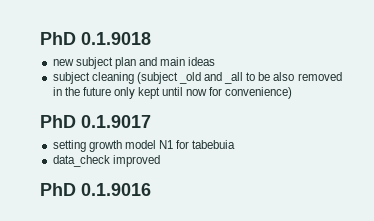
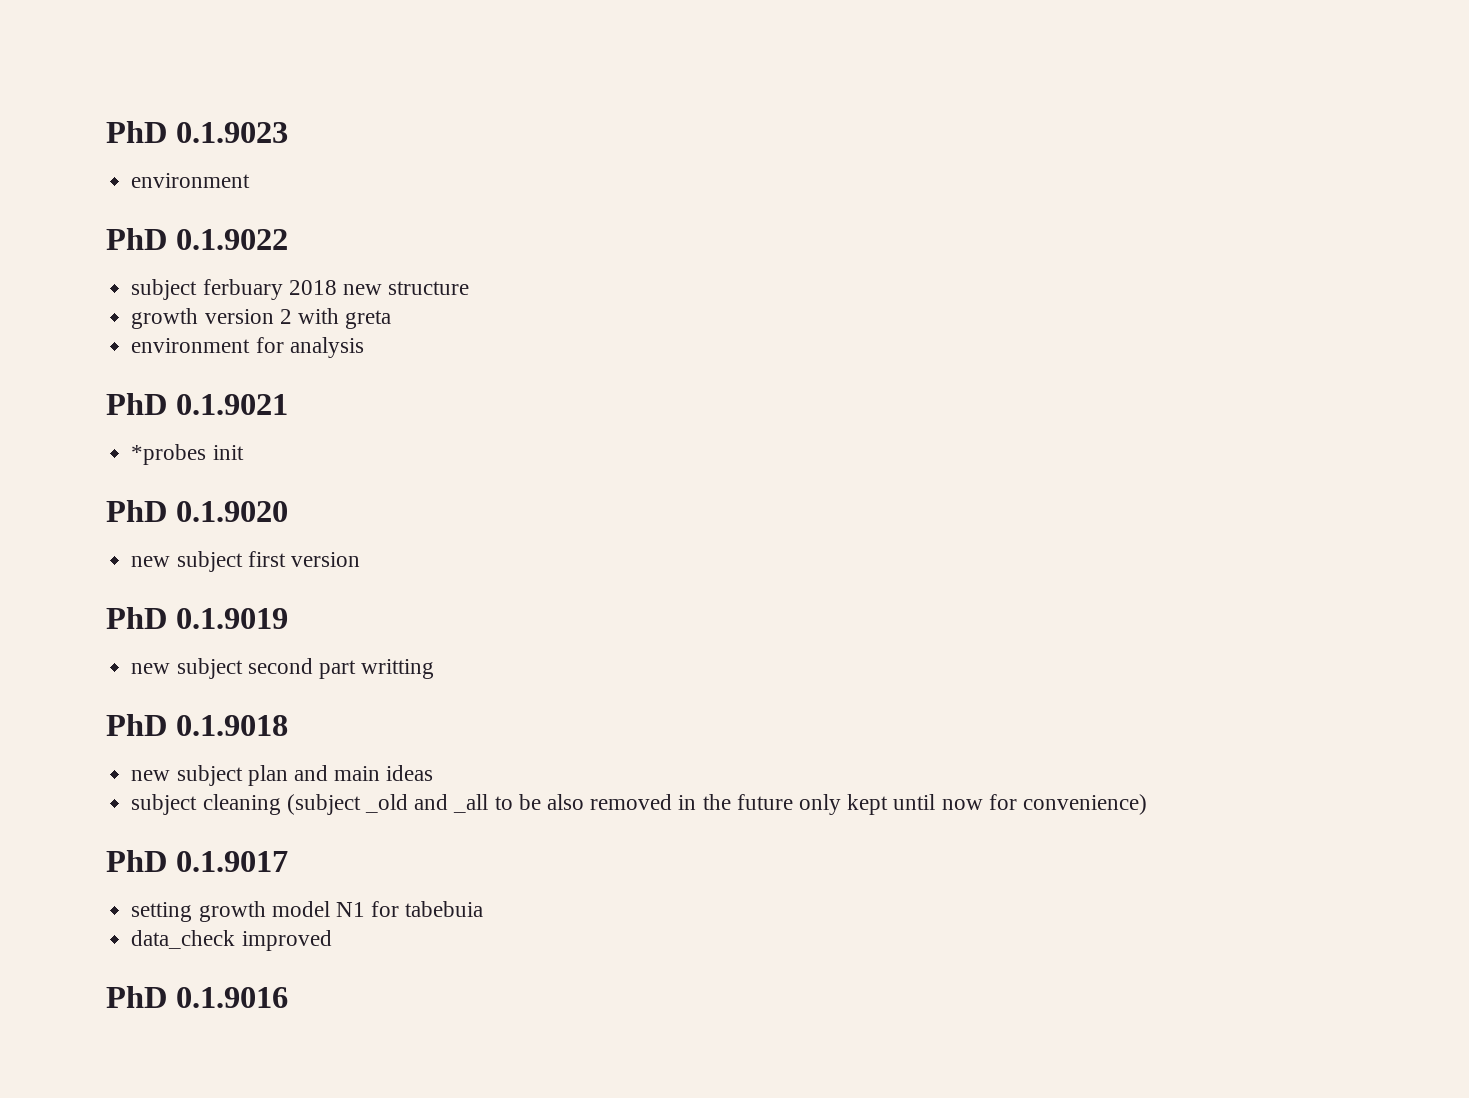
+ PhD 0.1.9023
+ environment
+ PhD 0.1.9022
+ subject ferbuary 2018 new structure
+ growth version 2 with greta
+ environment for analysis
+ PhD 0.1.9021
+ *probes init
+ PhD 0.1.9020
+ new subject first version
+ PhD 0.1.9019
+ new subject second part writting

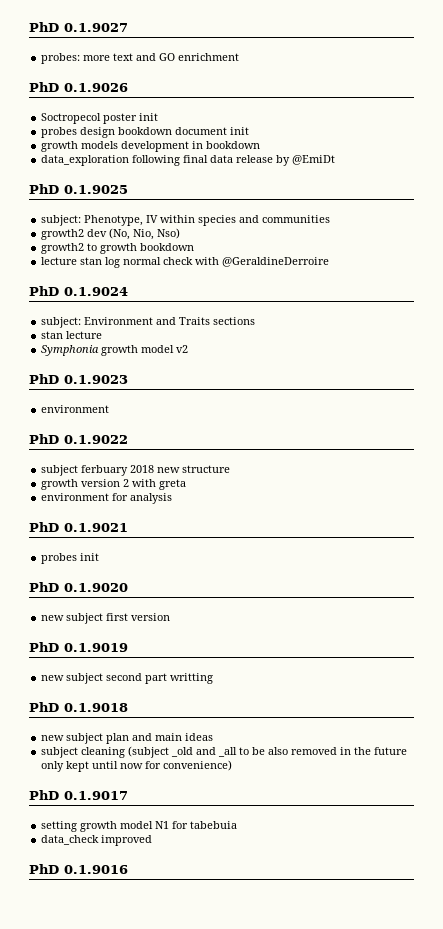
+ PhD 0.1.9027
+ probes: more text and GO enrichment
+ PhD 0.1.9026
+ Soctropecol poster init
+ probes design bookdown document init
+ growth models development in bookdown
+ data_exploration following final data release by @EmiDt
+ PhD 0.1.9025
+ subject: Phenotype, IV within species and communities
+ growth2 dev (No, Nio, Nso)
+ growth2 to growth bookdown
+ lecture stan log normal check with @GeraldineDerroire
+ PhD 0.1.9024
+ subject: Environment and Traits sections
+ stan lecture
+ Symphonia growth model v2
- *probes init
+ probes init

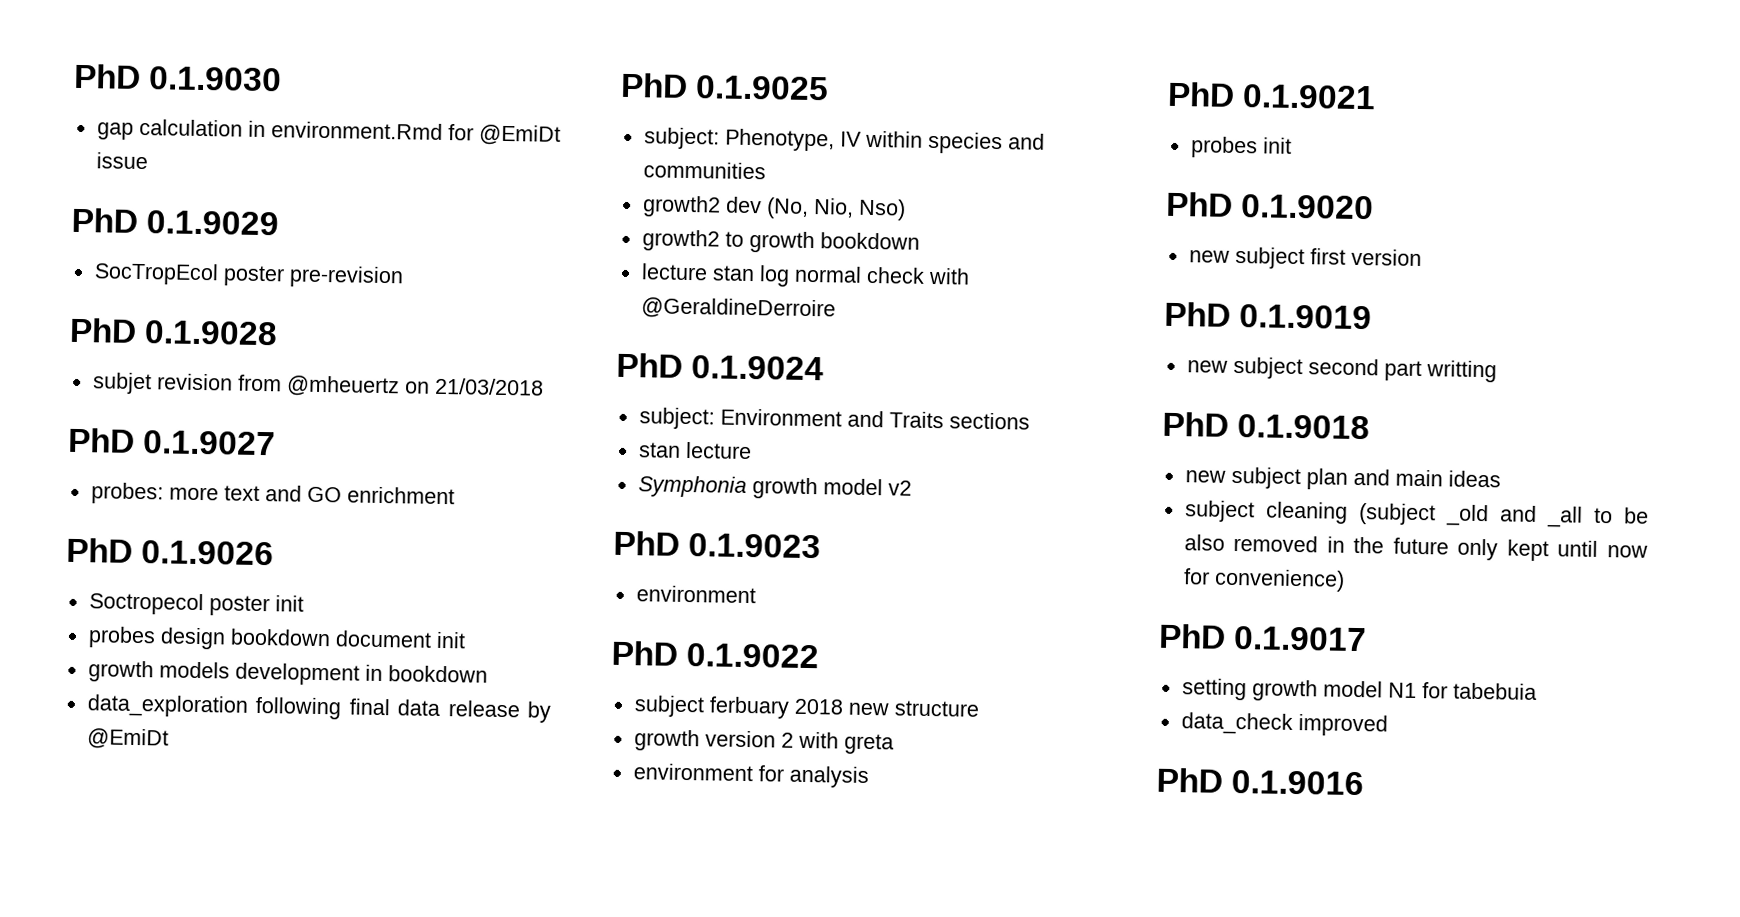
+ PhD 0.1.9030
+ gap calculation in environment.Rmd for @EmiDt issue
+ PhD 0.1.9029
+ SocTropEcol poster pre-revision
+ PhD 0.1.9028
+ subjet revision from @mheuertz on 21/03/2018

